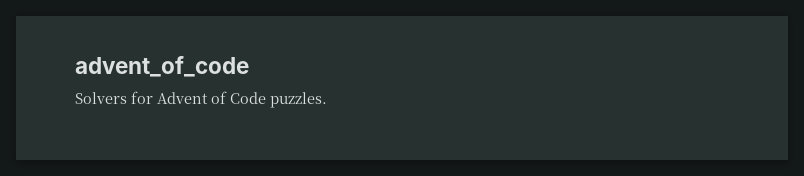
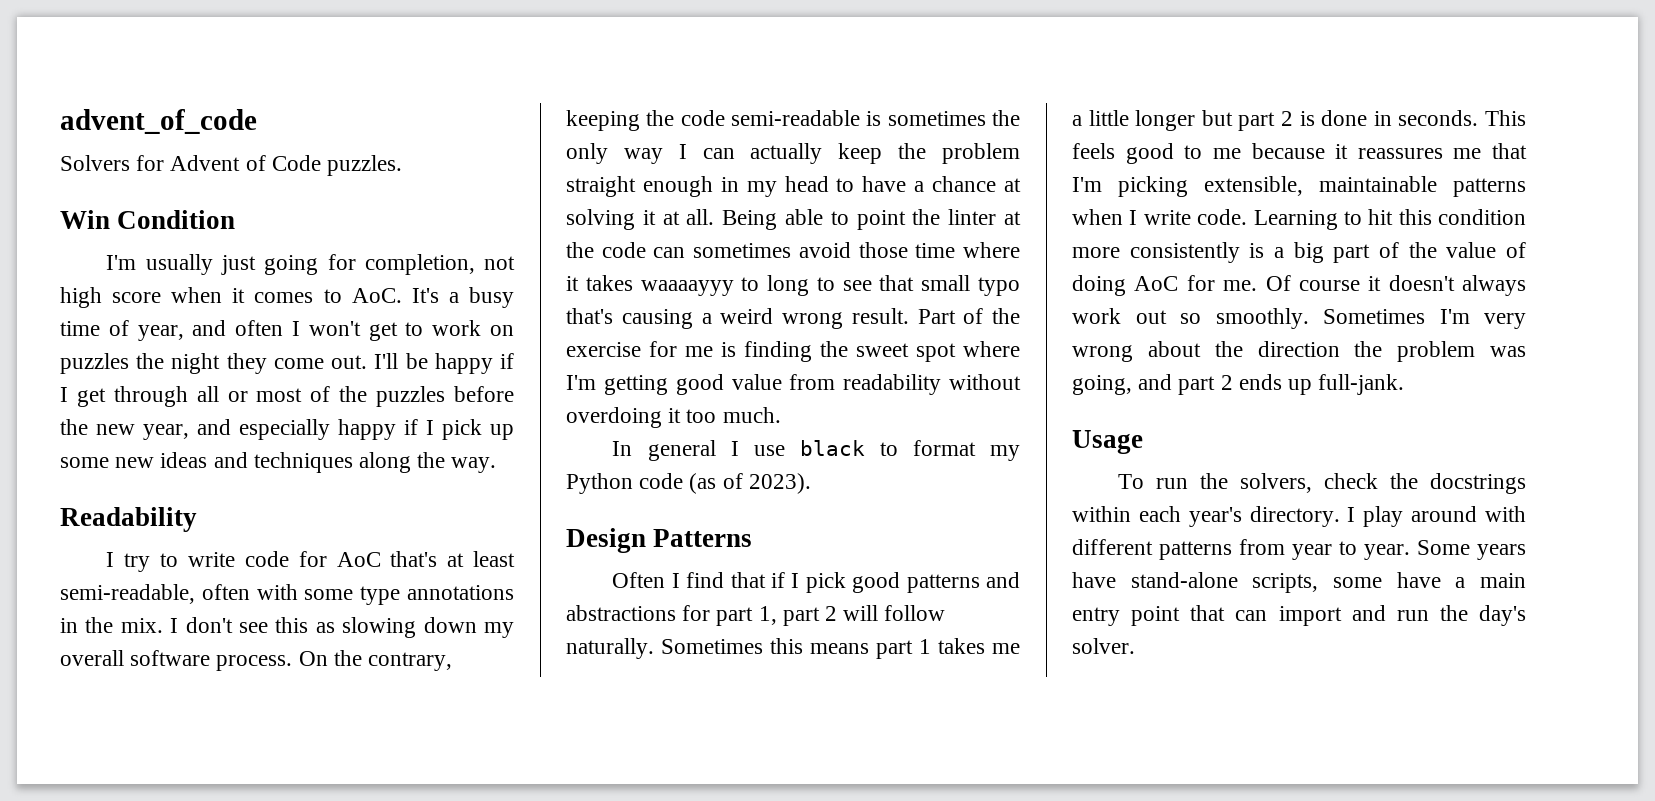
+ Win Condition
+ I'm usually just going for completion, not high score when it comes to AoC. It's a busy time of year, and often I won't get to work on puzzles the night they come out. I'll be happy if I get through all or most of the puzzles before the new year, and especially happy if I pick up some new ideas and techniques along the way.
+ Readability
+ I try to write code for AoC that's at least semi-readable, often with some type annotations in the mix. I don't see this as slowing down my overall software process. On the contrary, keeping the code semi-readable is sometimes the only way I can actually keep the problem straight enough in my head to have a chance at solving it at all. Being able to point the linter at the code can sometimes avoid those time where it takes waaaayyy to long to see that small typo that's causing a weird wrong result. Part of the exercise for me is finding the sweet spot where I'm getting good value from readability without overdoing it too much.
+ In general I use black to format my Python code (as of 2023).
+ Design Patterns
+ Often I find that if I pick good patterns and abstractions for part 1, part 2 will follow naturally. Sometimes this means part 1 takes me a little longer but part 2 is done in seconds. This feels good to me because it reassures me that I'm picking extensible, maintainable patterns when I write code. Learning to hit this condition more consistently is a big part of the value of doing AoC for me. Of course it doesn't always work out so smoothly. Sometimes I'm very wrong about the direction the problem was going, and part 2 ends up full-jank.
+ Usage
+ To run the solvers, check the docstrings within each year's directory. I play around with different patterns from year to year. Some years have stand-alone scripts, some have a main entry point that can import and run the day's solver.

